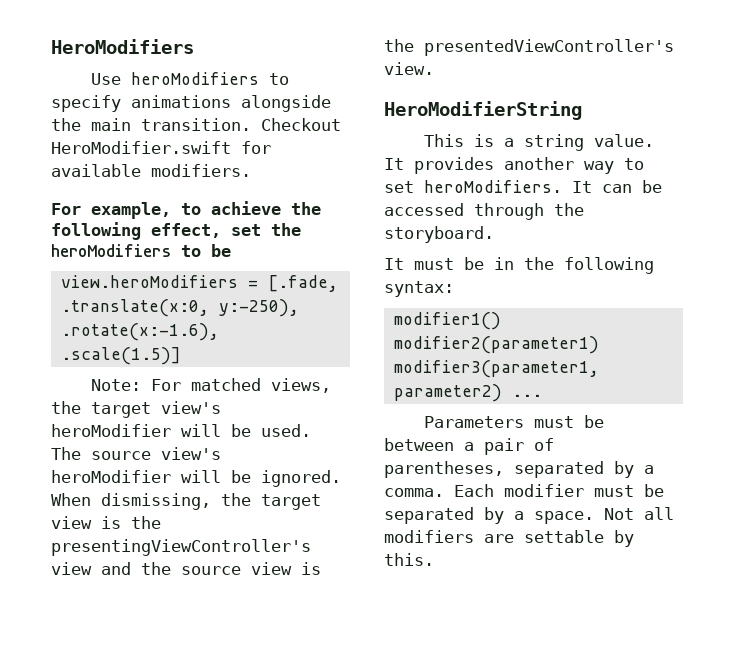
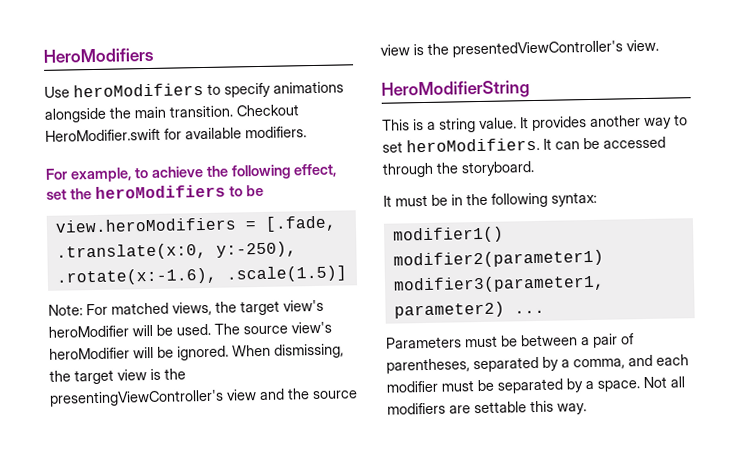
- Parameters must be between a pair of parentheses, separated by a comma. Each modifier must be separated by a space.
+ Parameters must be between a pair of parentheses, separated by a comma, and each modifier must be separated by a space.
- Not all modifiers are settable by this.
+ Not all modifiers are settable this way.

